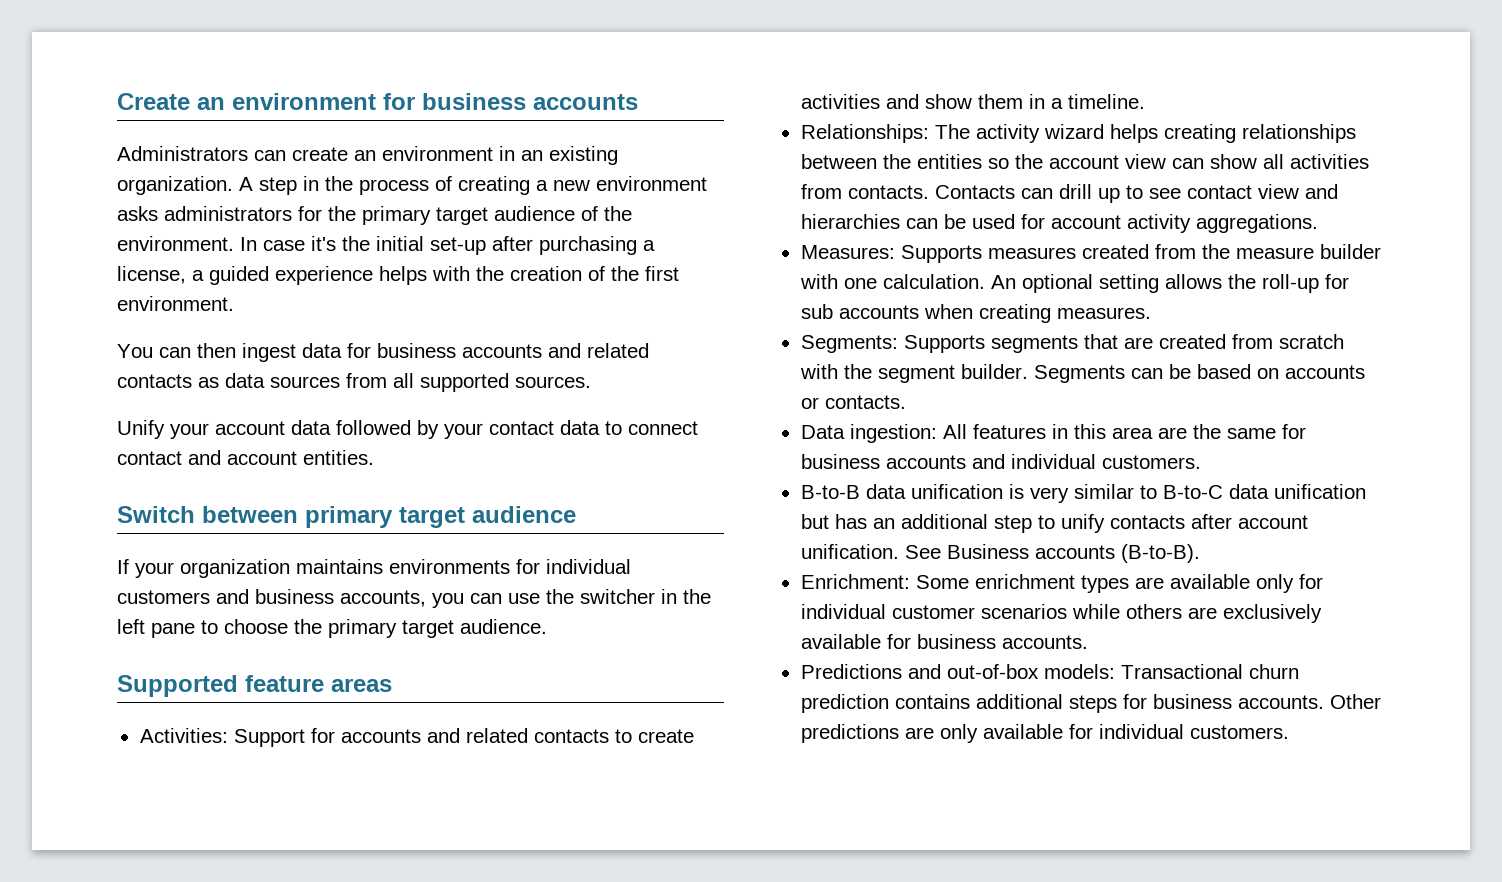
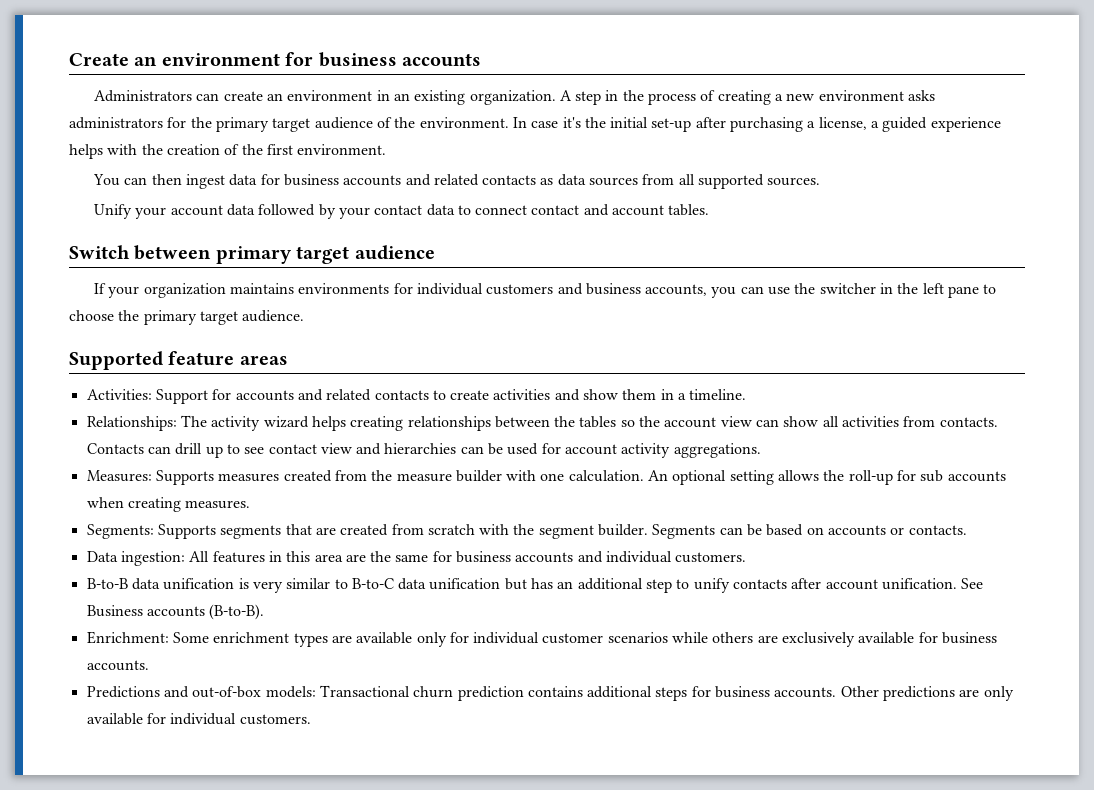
- Unify your account data followed by your contact data to connect contact and account entities.
+ Unify your account data followed by your contact data to connect contact and account tables.
- Relationships: The activity wizard helps creating relationships between the entities so the account view can show all activities from contacts.
+ Relationships: The activity wizard helps creating relationships between the tables so the account view can show all activities from contacts.

